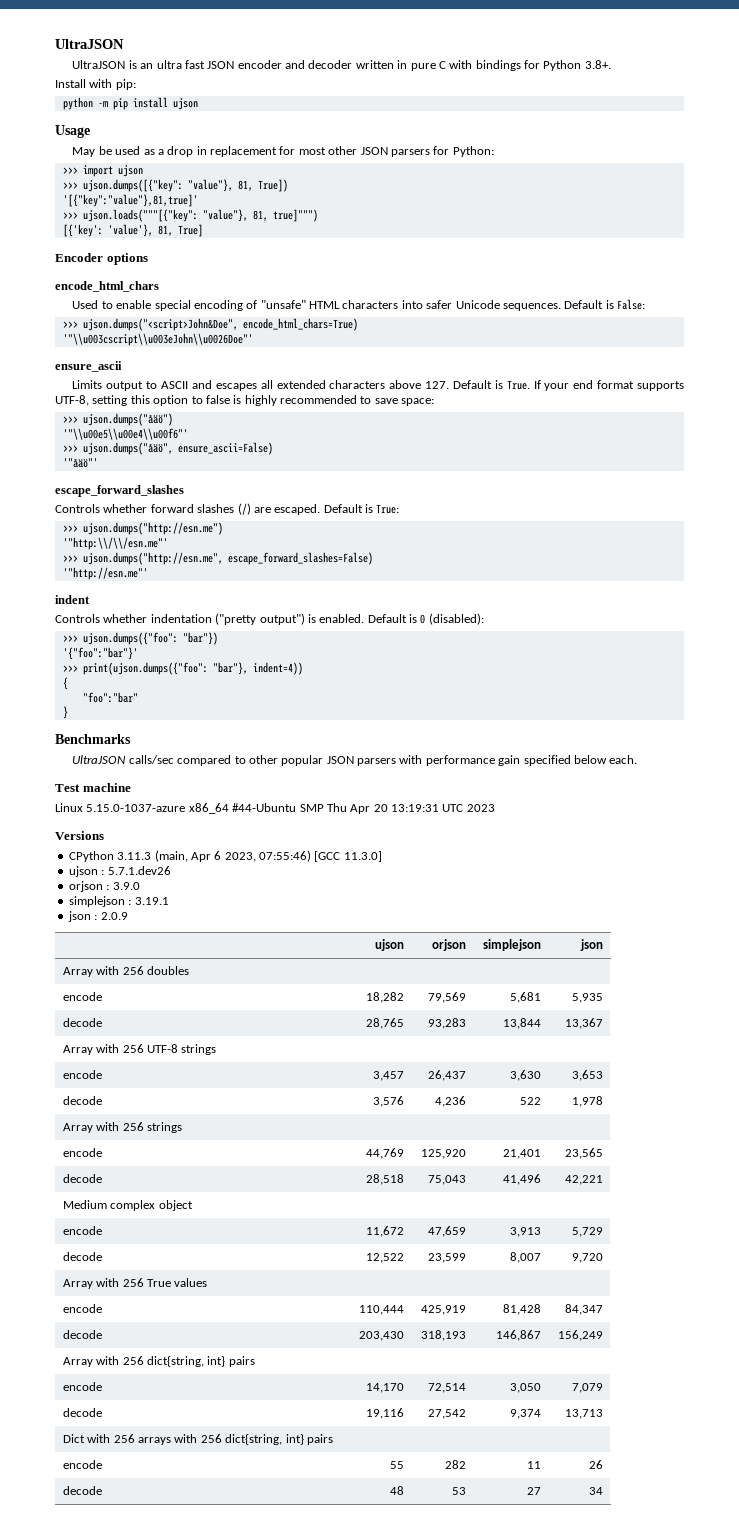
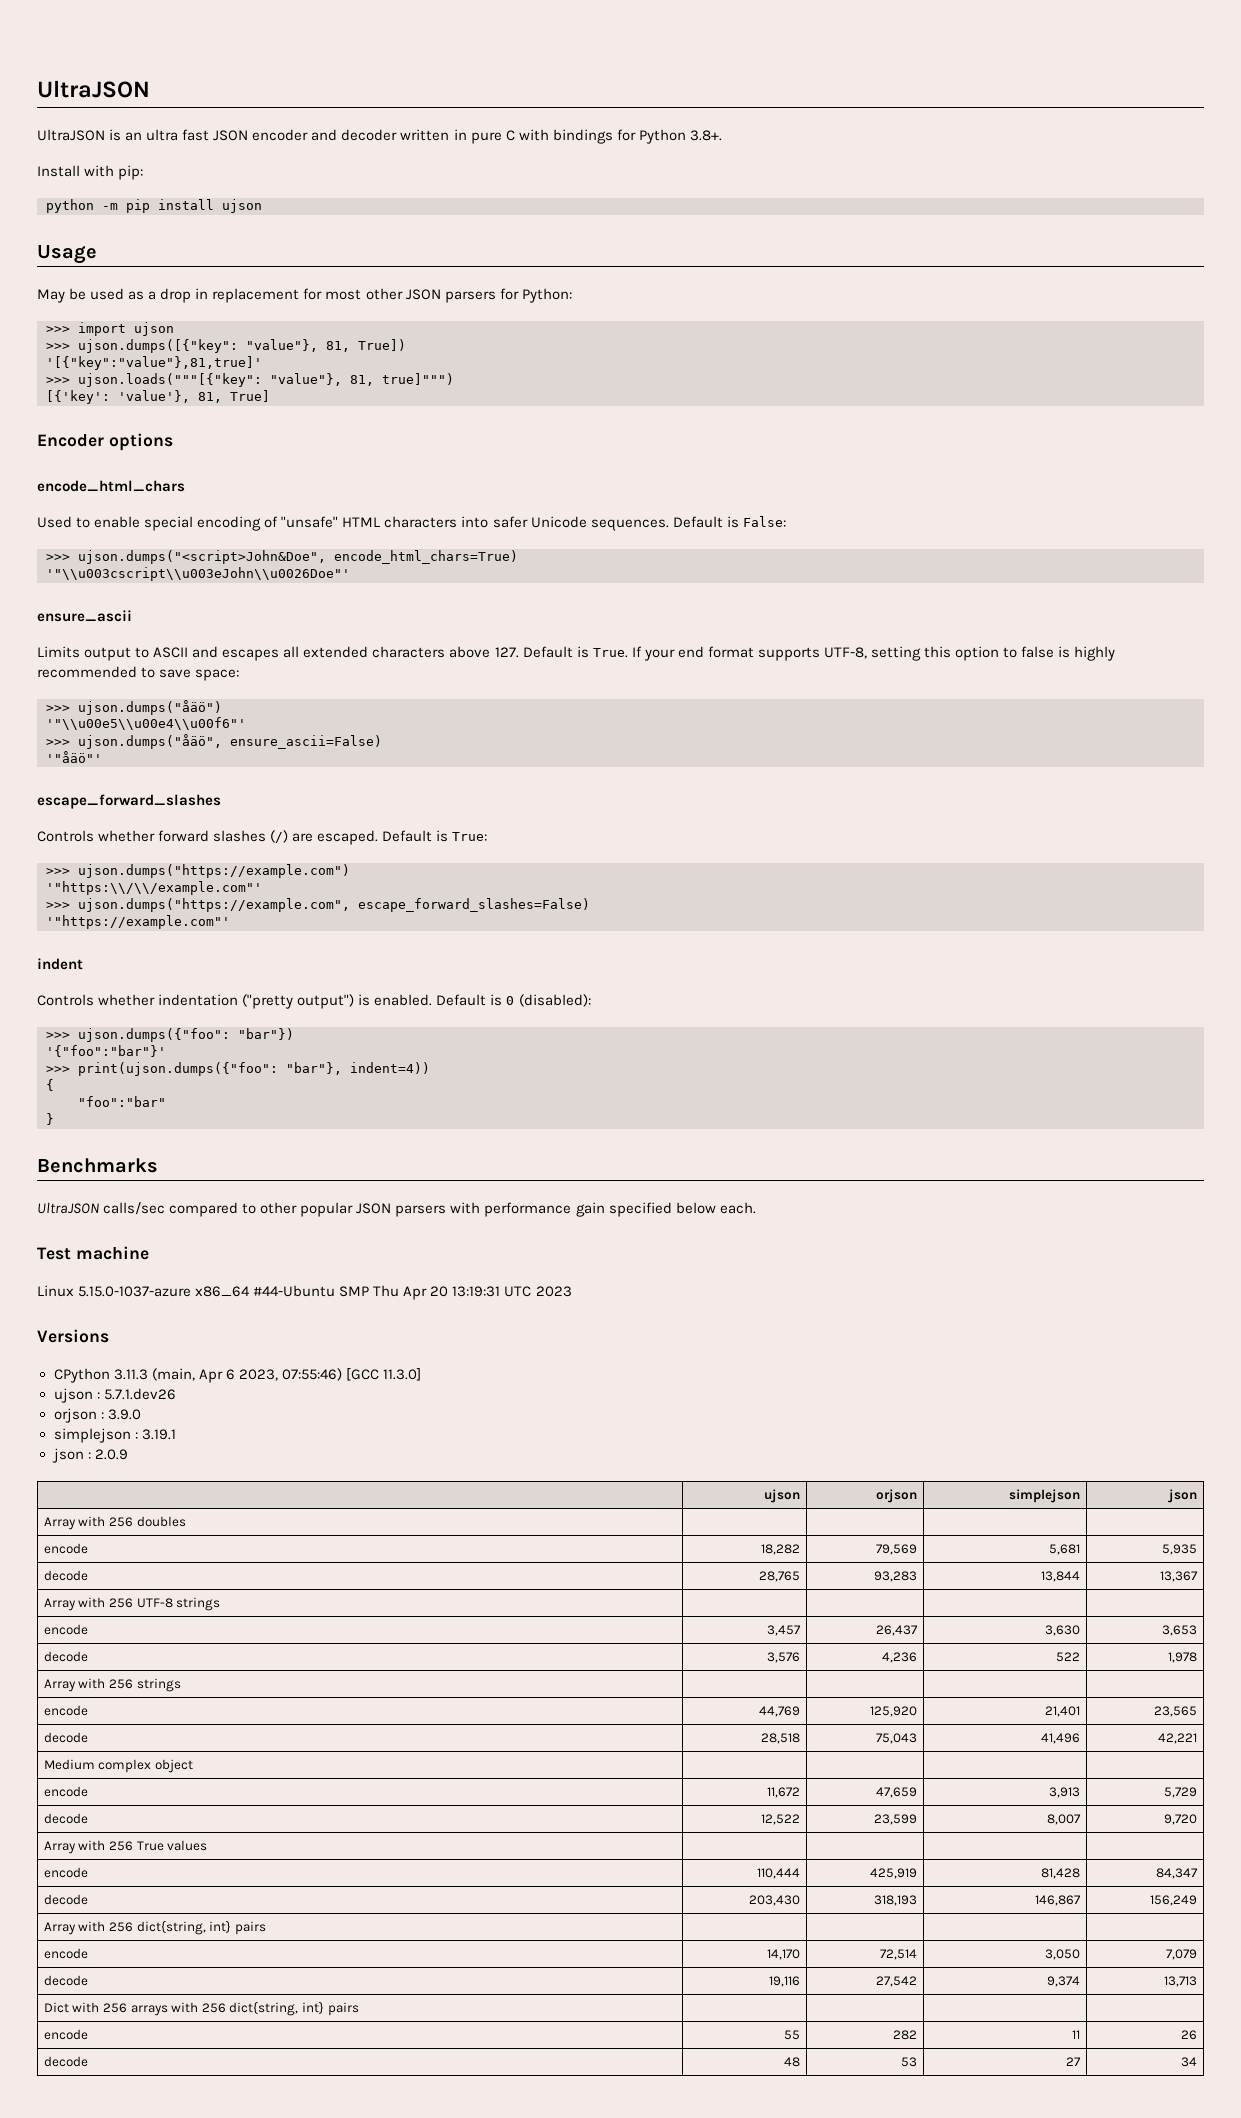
- >>> ujson.dumps("http://esn.me")
- '"http:\\/\\/esn.me"'
- >>> ujson.dumps("http://esn.me", escape_forward_slashes=False)
+ >>> ujson.dumps("https://example.com")
+ '"https:\\/\\/example.com"'
+ >>> ujson.dumps("https://example.com", escape_forward_slashes=False)
- '"http://esn.me"'
+ '"https://example.com"'

